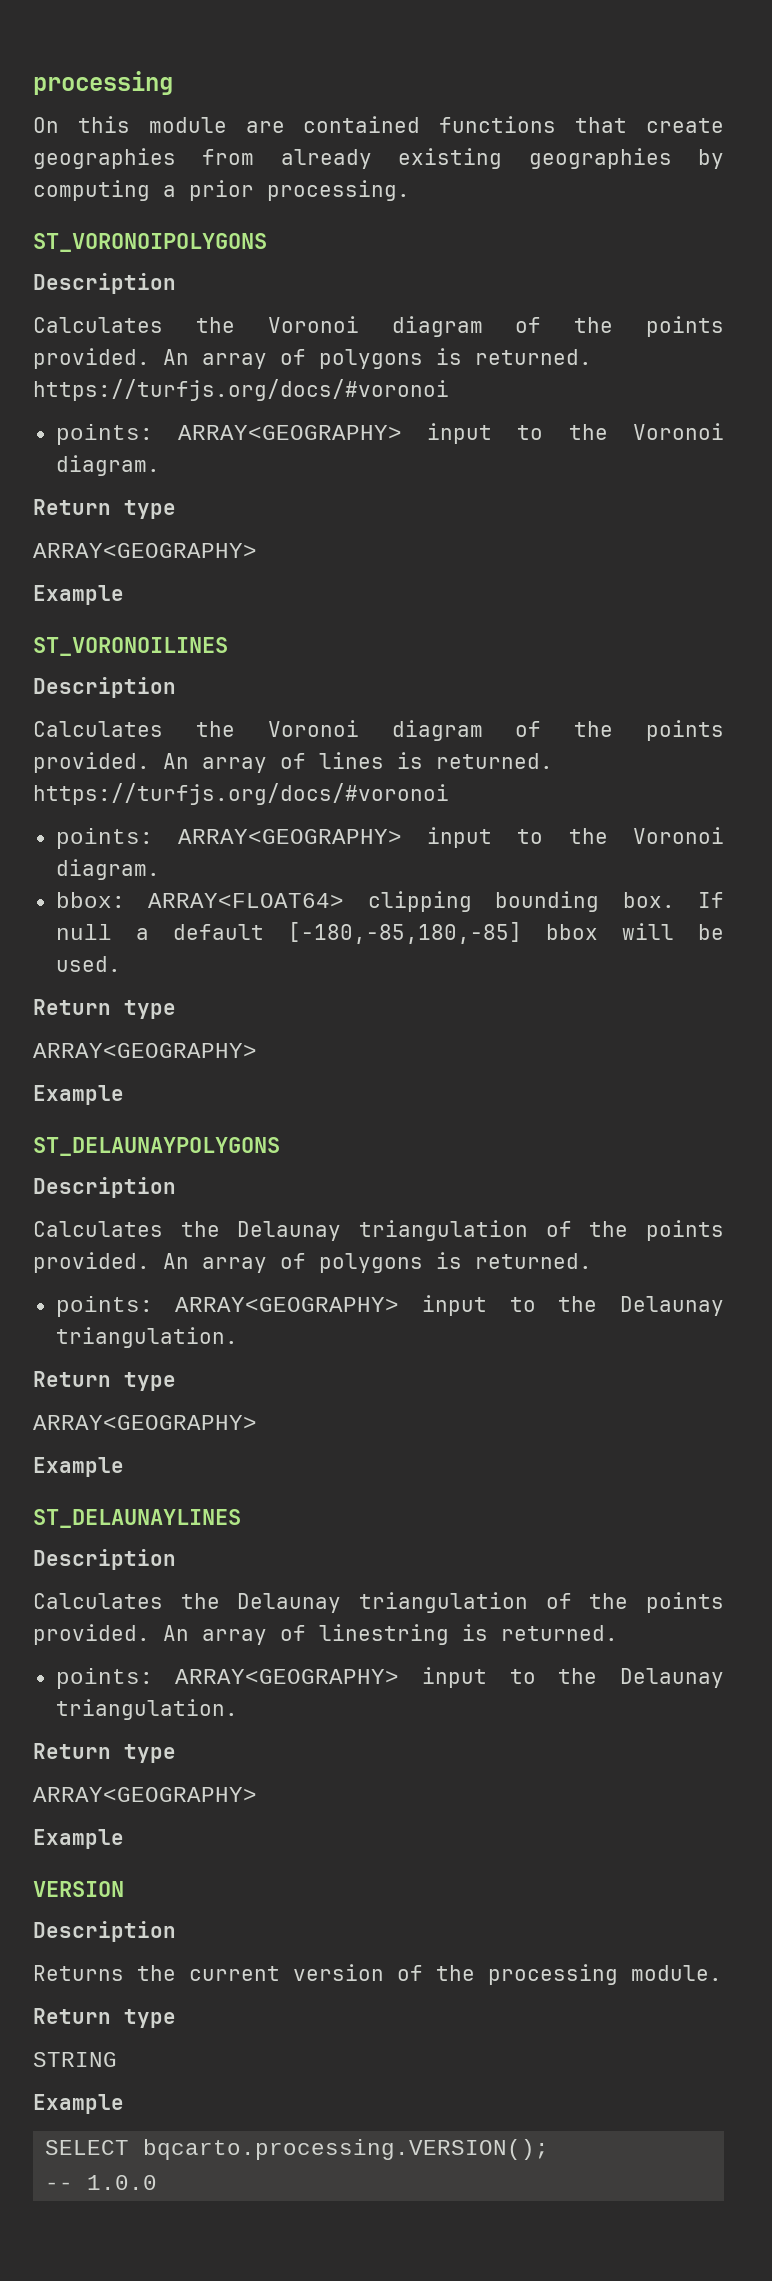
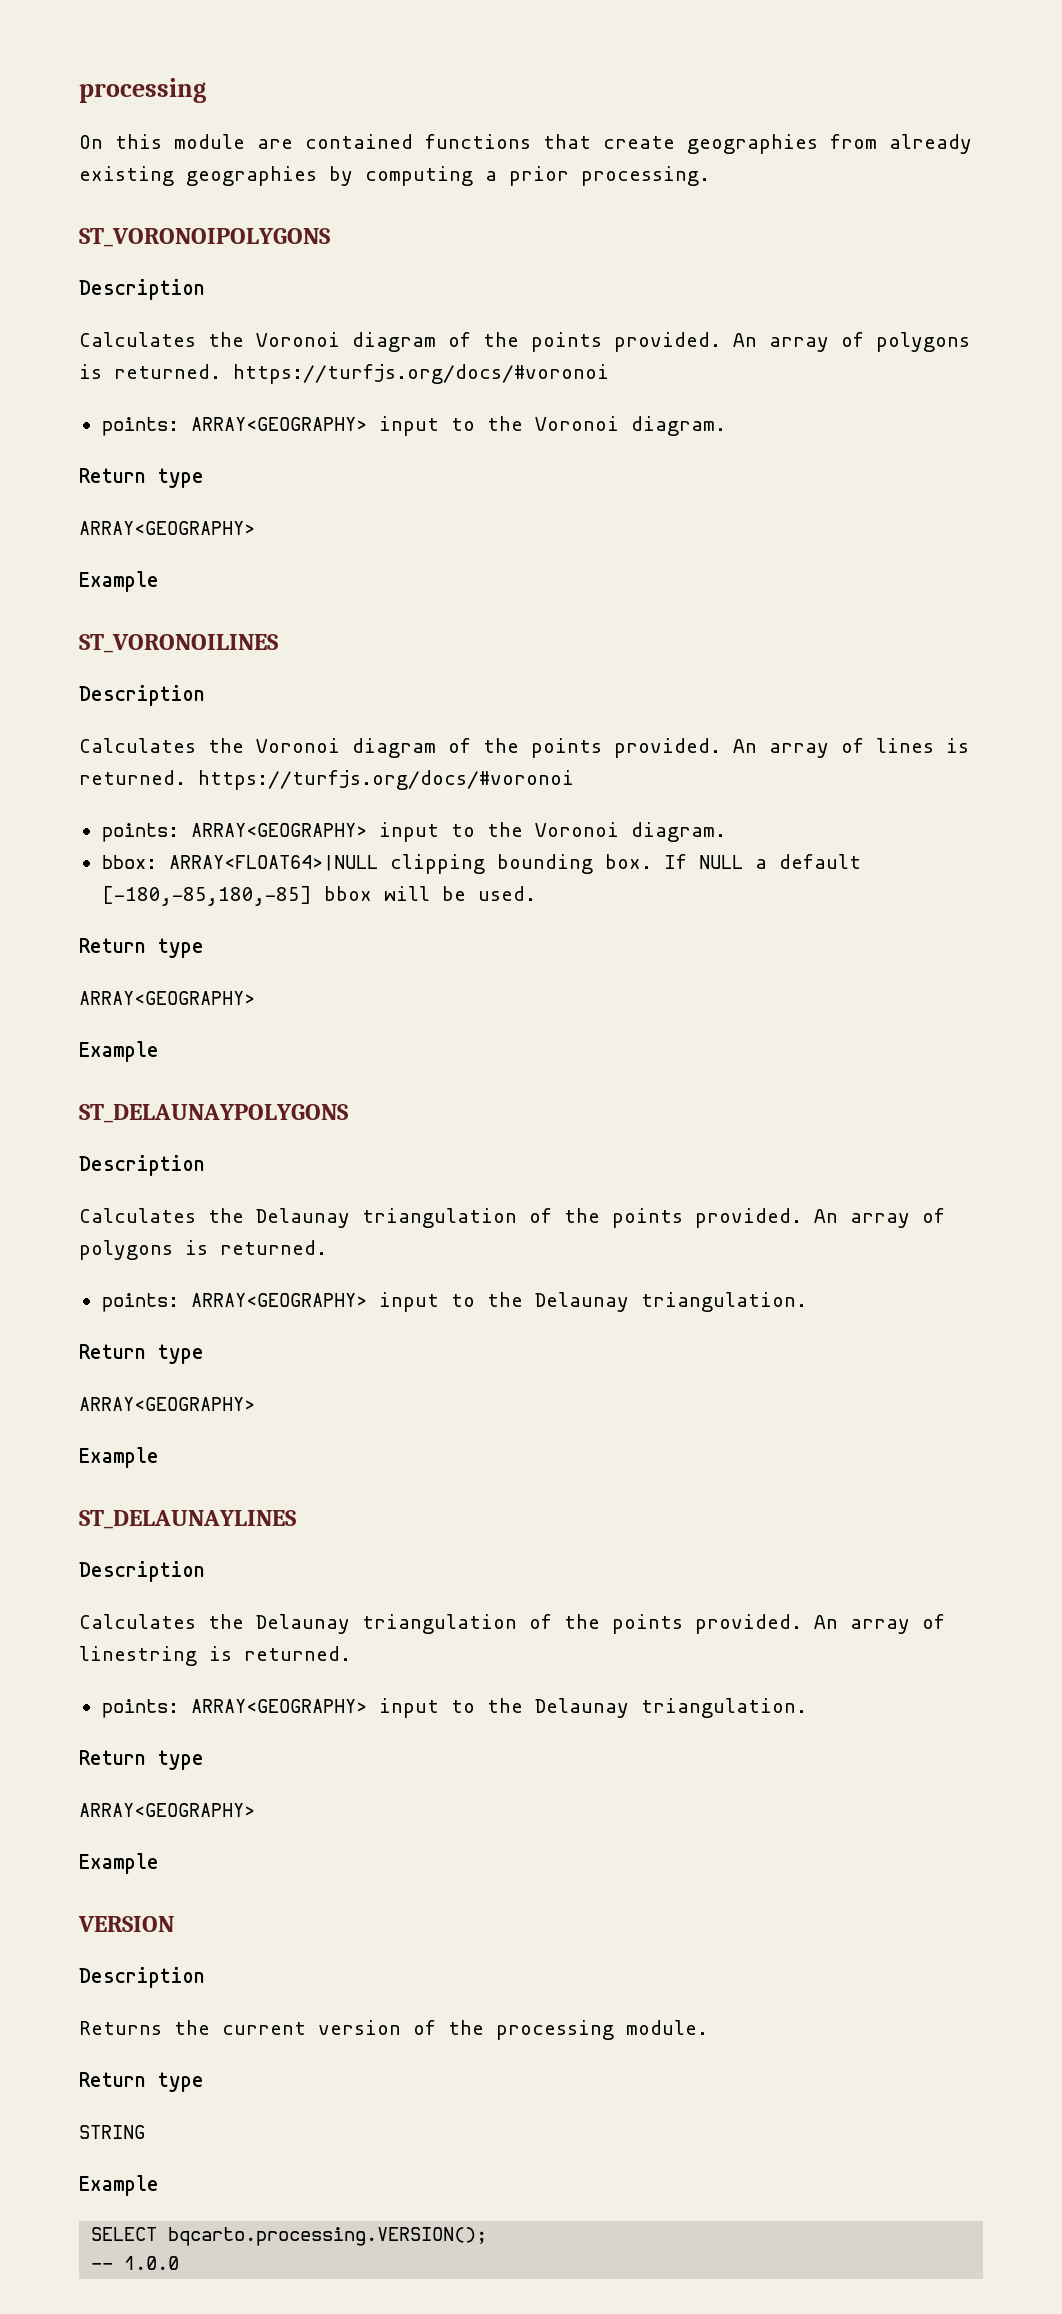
- bbox: ARRAY<FLOAT64> clipping bounding box.
+ bbox: ARRAY<FLOAT64>|NULL clipping bounding box.
- If null a default [-180,-85,180,-85] bbox will be used.
+ If NULL a default [-180,-85,180,-85] bbox will be used.

